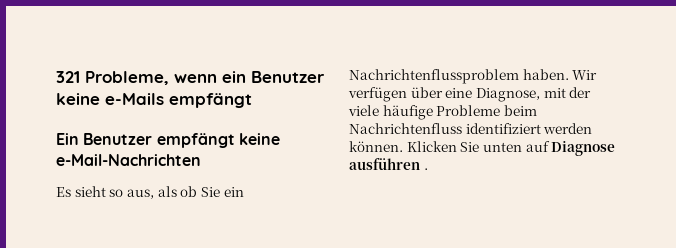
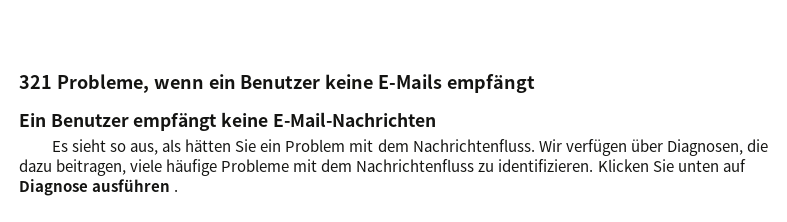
- 321 Probleme, wenn ein Benutzer keine e-Mails empfängt
+ 321 Probleme, wenn ein Benutzer keine E-Mails empfängt
- Ein Benutzer empfängt keine e-Mail-Nachrichten
+ Ein Benutzer empfängt keine E-Mail-Nachrichten
- Es sieht so aus, als ob Sie ein Nachrichtenflussproblem haben. Wir verfügen über eine Diagnose, mit der viele häufige Probleme beim Nachrichtenfluss identifiziert werden können.
+ Es sieht so aus, als hätten Sie ein Problem mit dem Nachrichtenfluss. Wir verfügen über Diagnosen, die dazu beitragen, viele häufige Probleme mit dem Nachrichtenfluss zu identifizieren.

